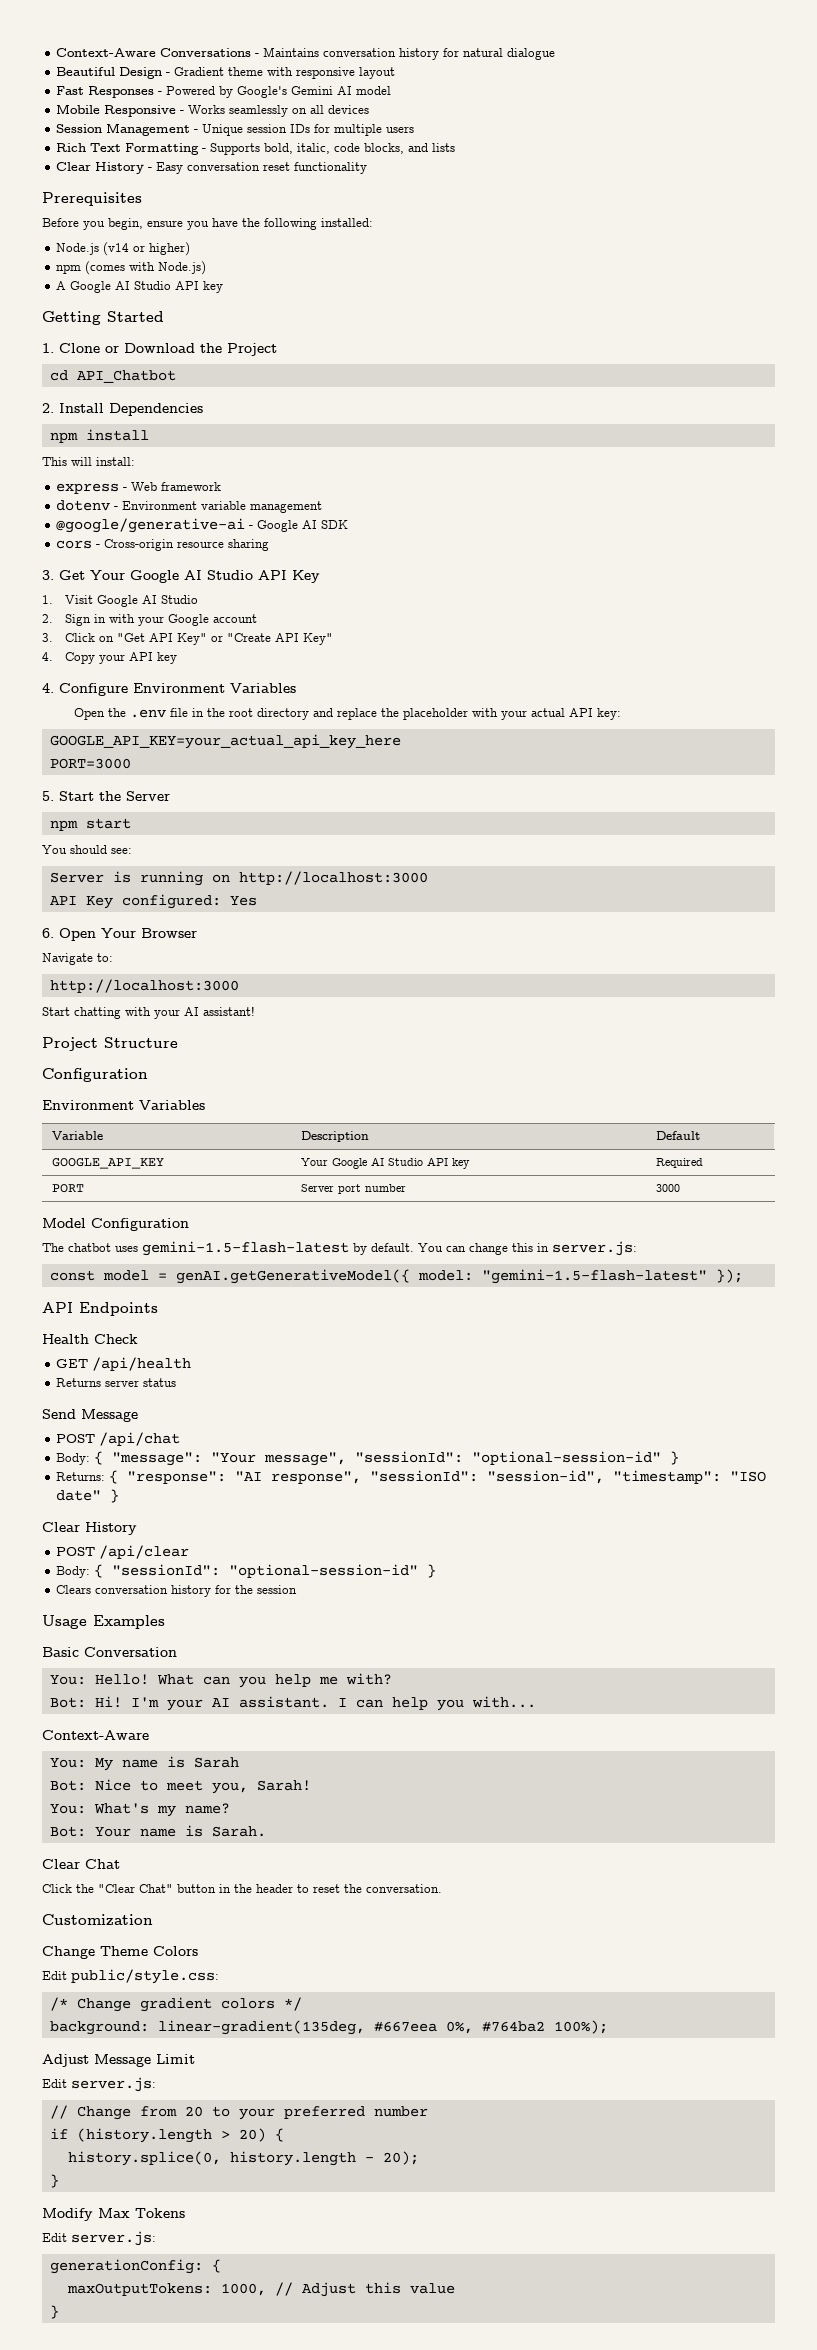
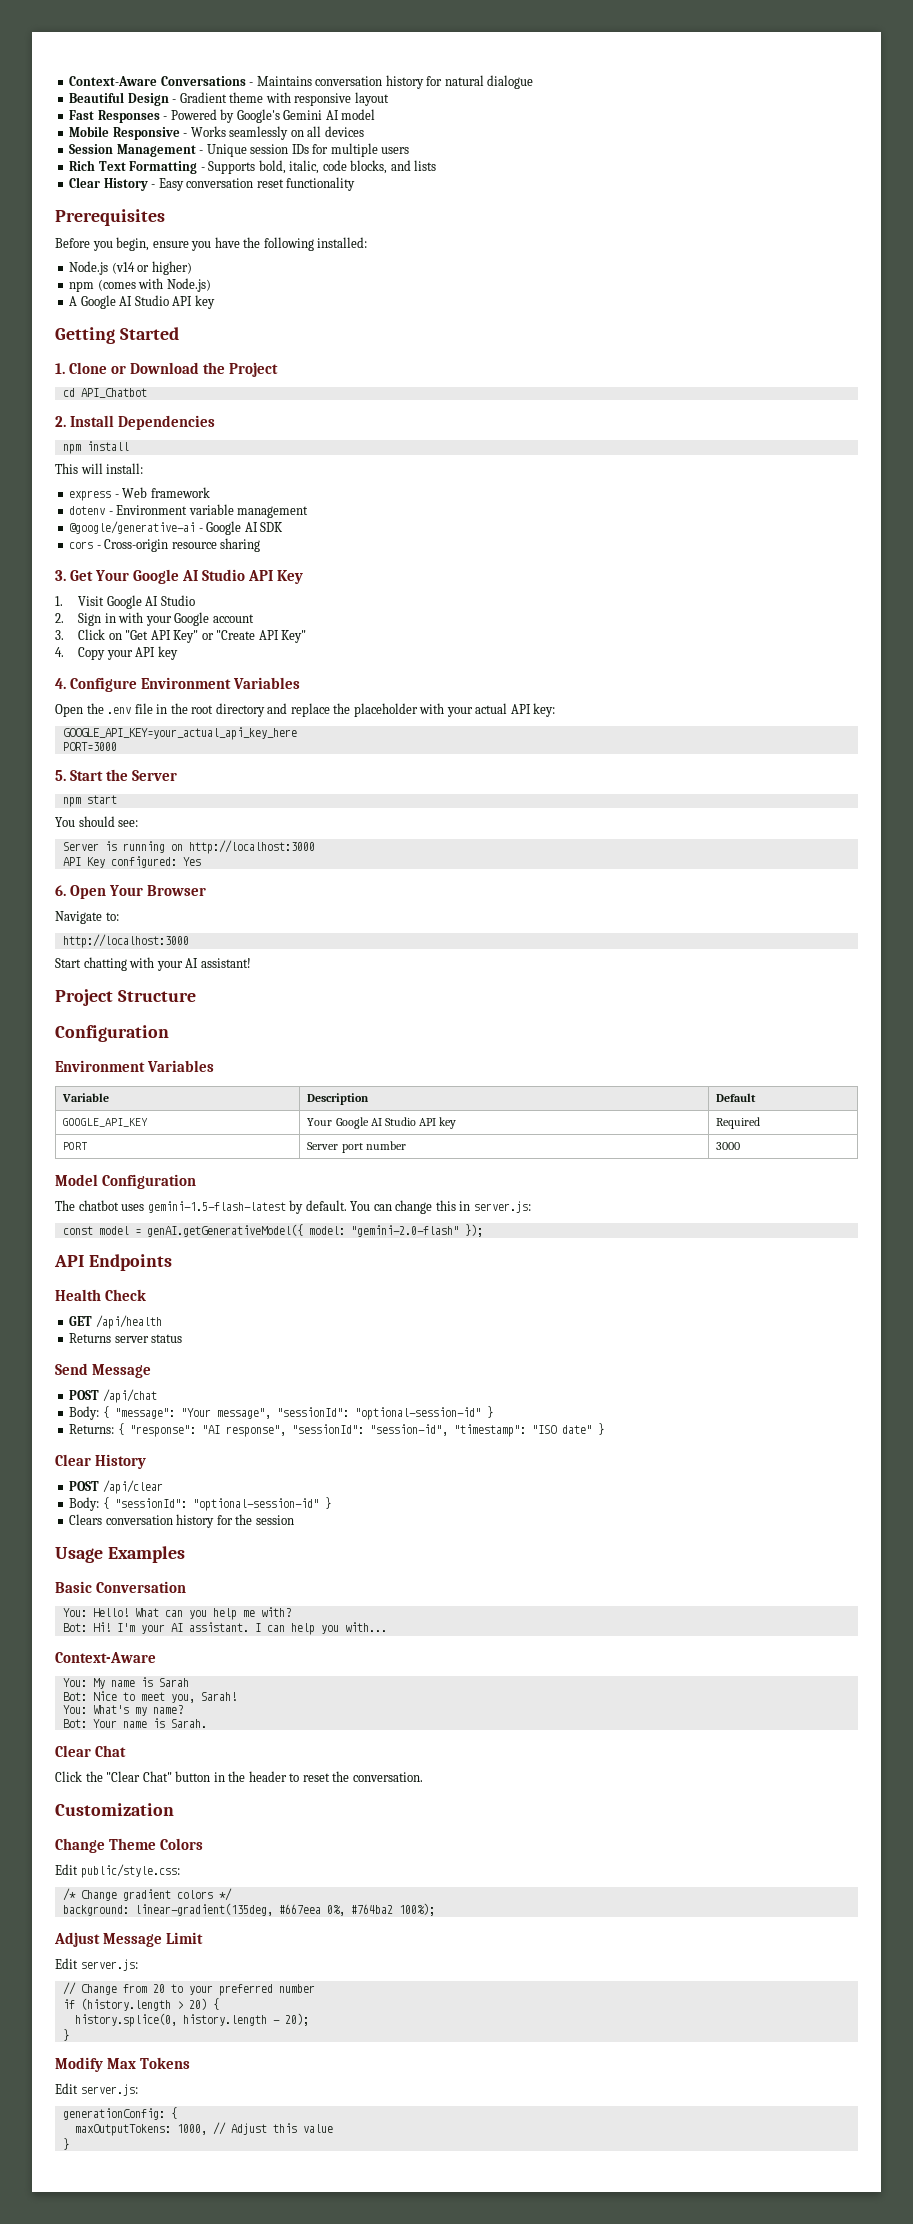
- const model = genAI.getGenerativeModel({ model: "gemini-1.5-flash-latest" });
+ const model = genAI.getGenerativeModel({ model: "gemini-2.0-flash" });

